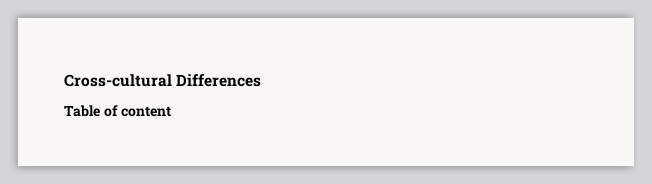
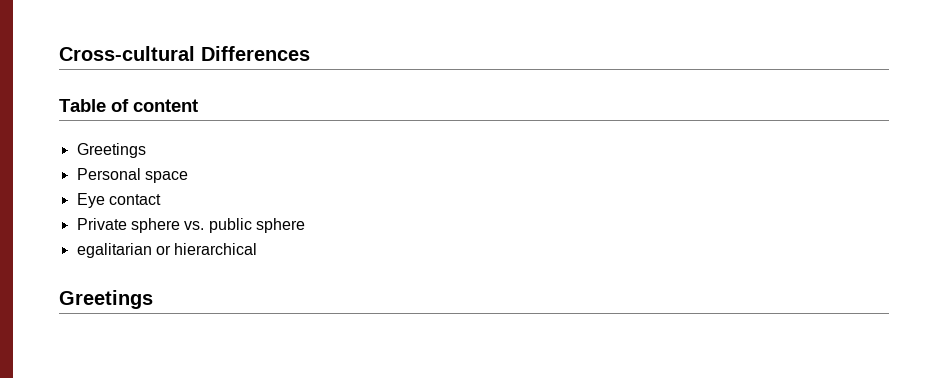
  Table of content
+ Greetings
+ Personal space
+ Eye contact
+ Private sphere vs. public sphere
+ egalitarian or hierarchical
+ Greetings

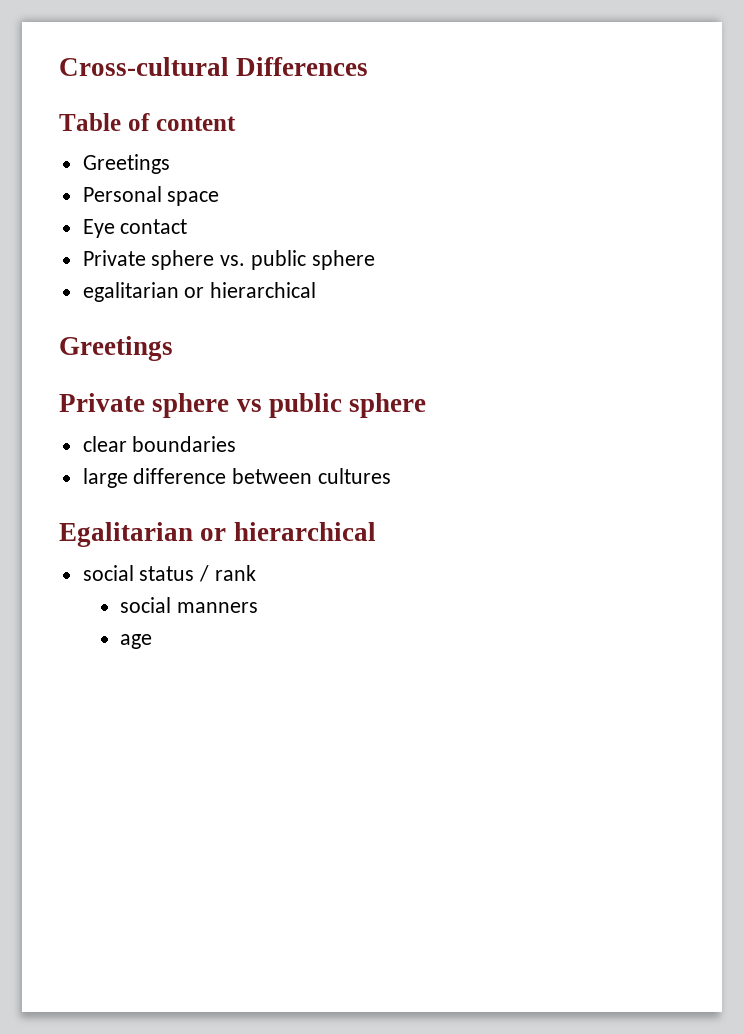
+ Private sphere vs public sphere
+ clear boundaries
+ large difference between cultures
+ Egalitarian or hierarchical
+ social status / rank
+ social manners
+ age

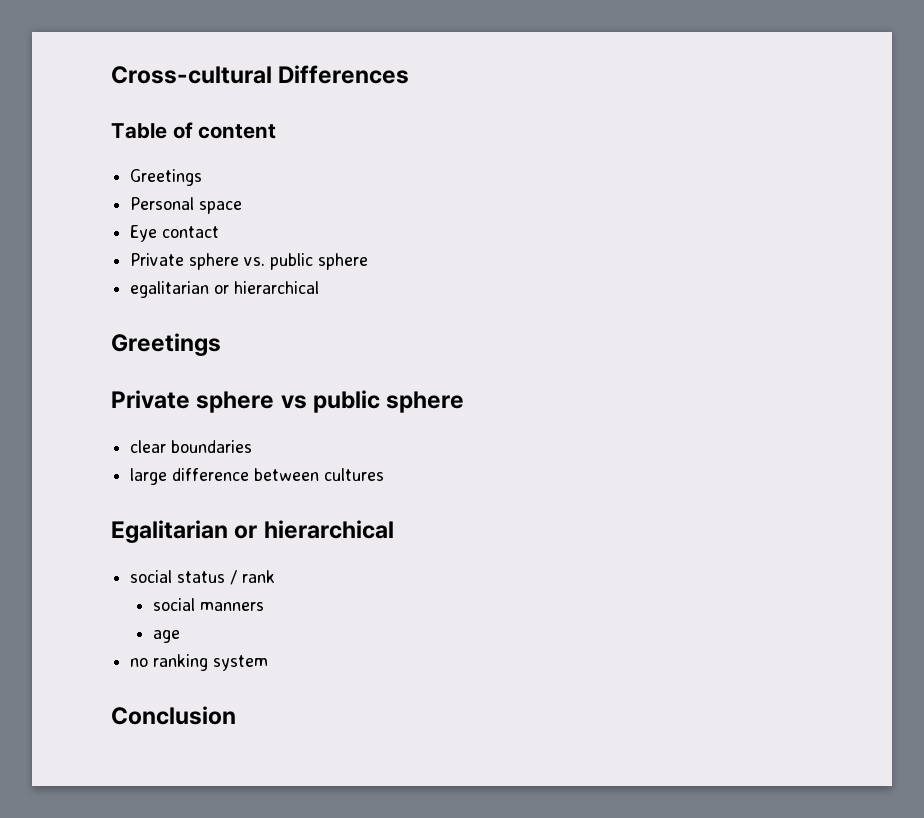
+ no ranking system
+ Conclusion

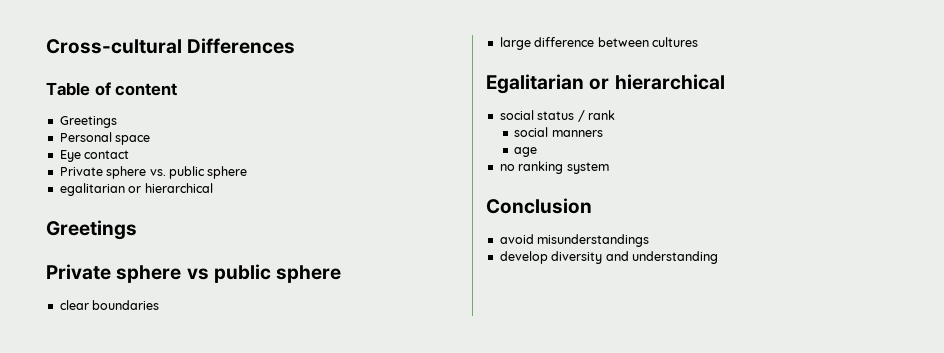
+ avoid misunderstandings
+ develop diversity and understanding

